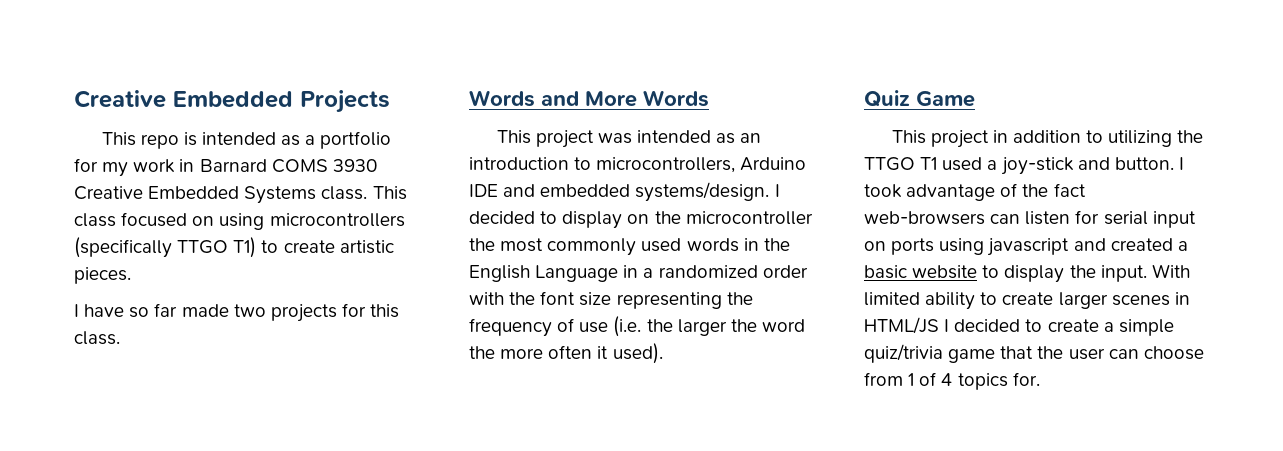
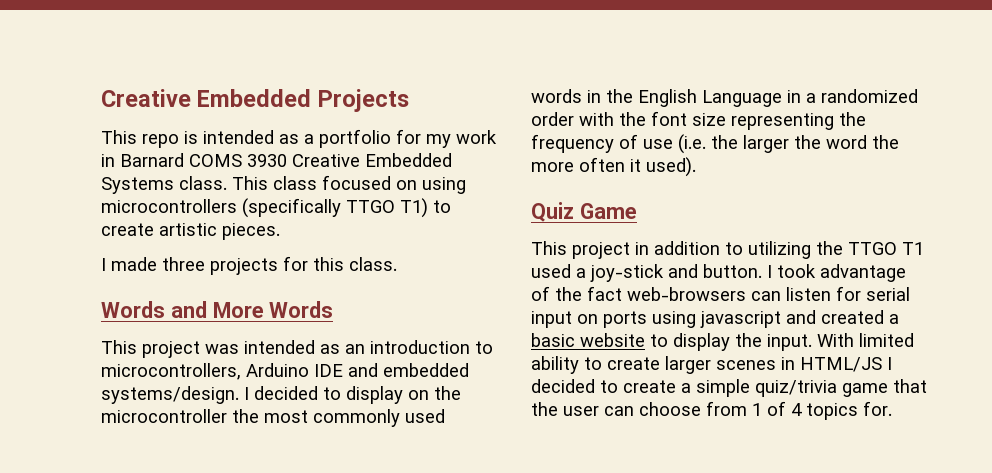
- I have so far made two projects for this class.
+ I made three projects for this class.

